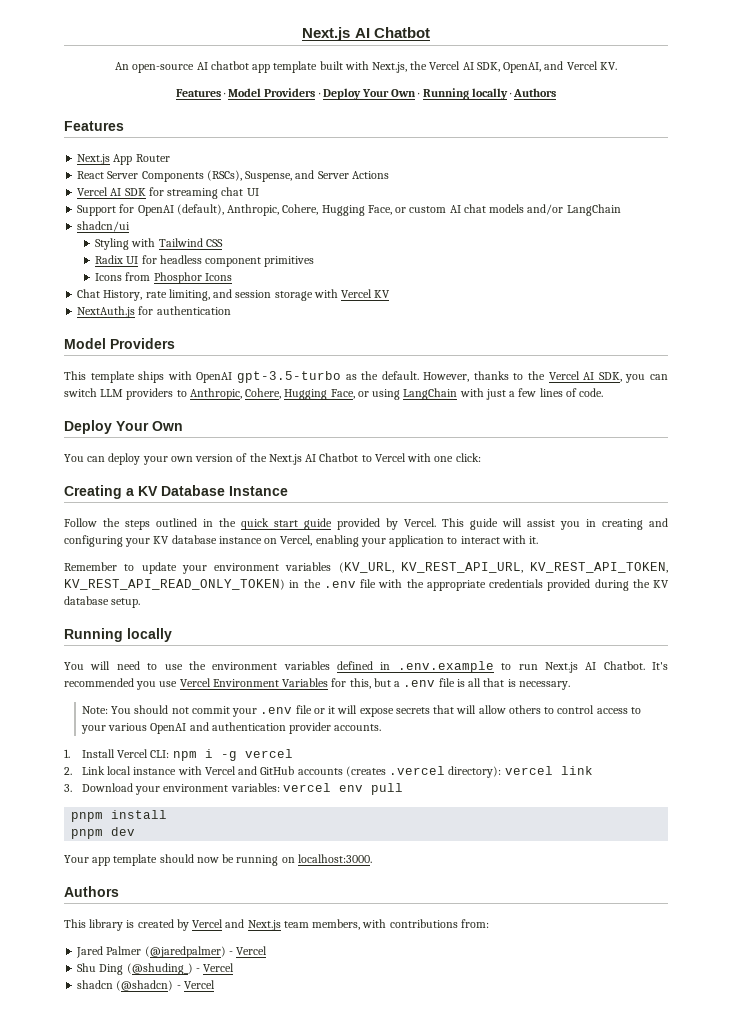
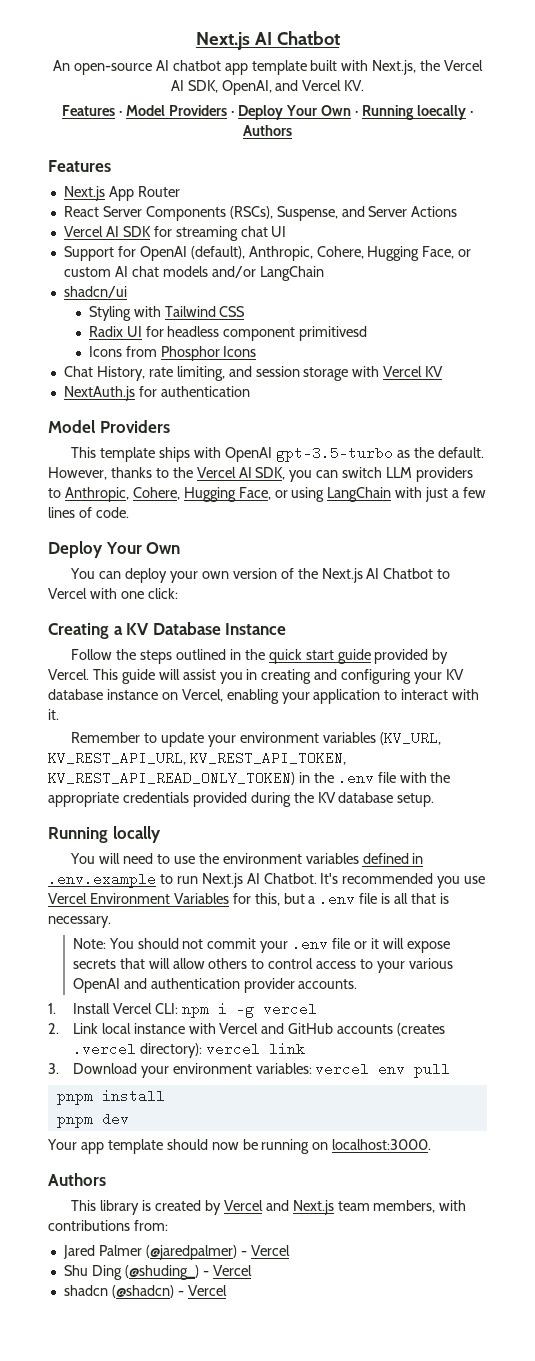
- Features · Model Providers · Deploy Your Own · Running locally · Authors
+ Features · Model Providers · Deploy Your Own · Running loecally · Authors
- Radix UI for headless component primitives
+ Radix UI for headless component primitivesd

